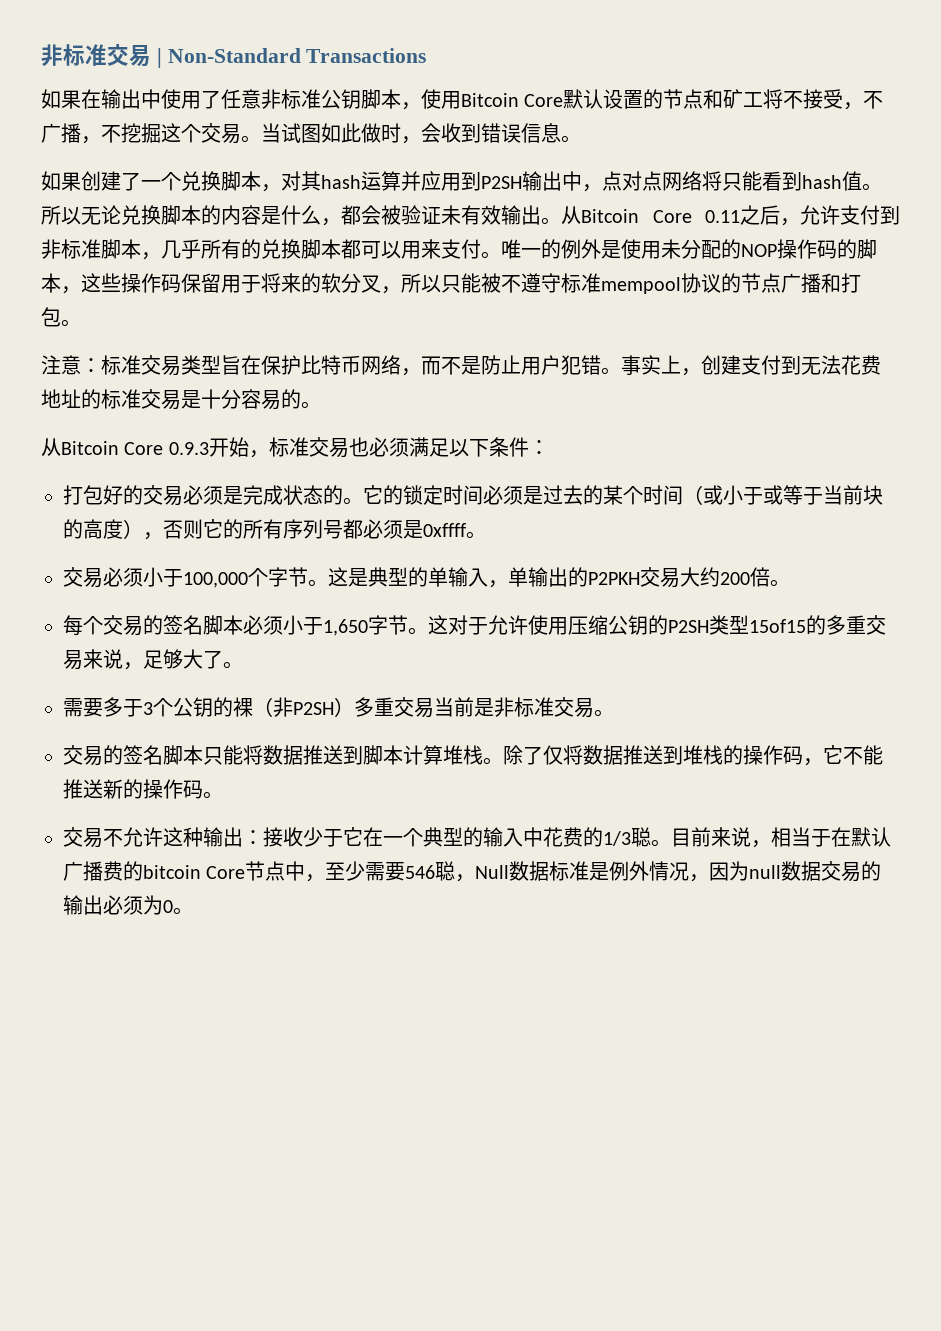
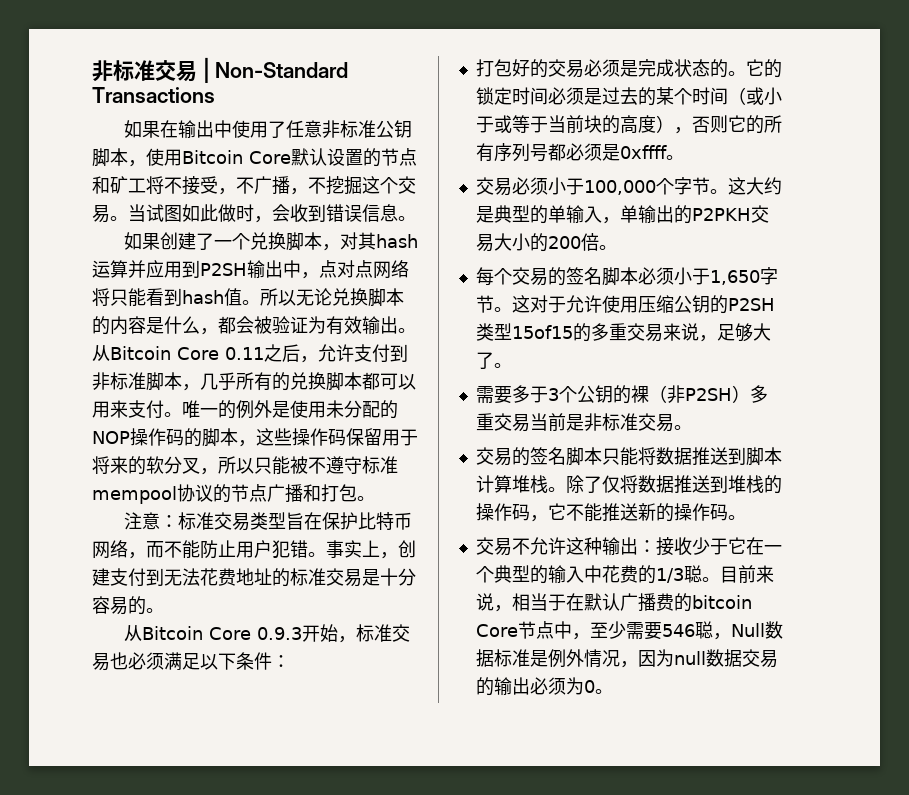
- 所以无论兑换脚本的内容是什么，都会被验证未有效输出。
+ 所以无论兑换脚本的内容是什么，都会被验证为有效输出。
- 注意：标准交易类型旨在保护比特币网络，而不是防止用户犯错。
+ 注意：标准交易类型旨在保护比特币网络，而不能防止用户犯错。
- 这是典型的单输入，单输出的P2PKH交易大约200倍。
+ 这大约是典型的单输入，单输出的P2PKH交易大小的200倍。

